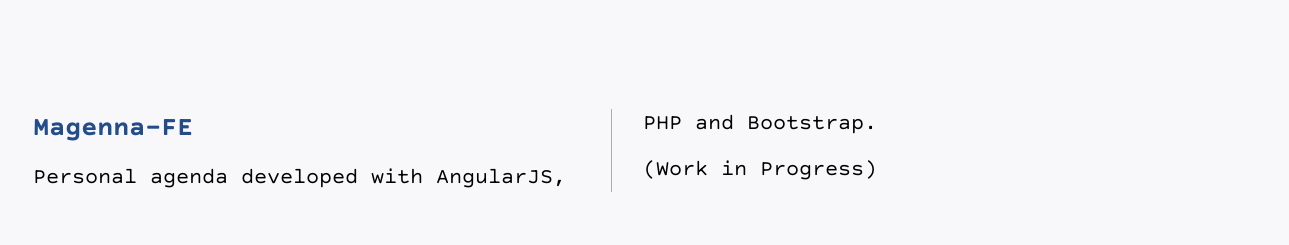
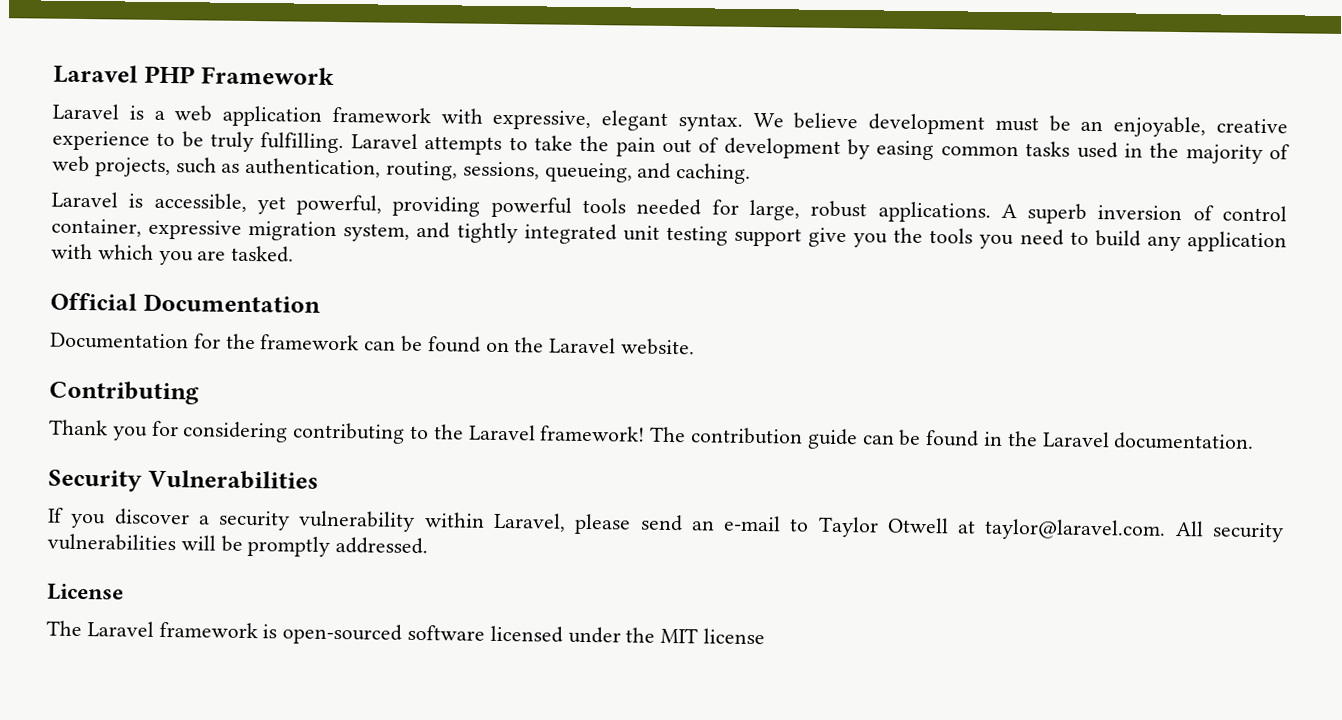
- Magenna-FE
- Personal agenda developed with AngularJS, PHP and Bootstrap.
- (Work in Progress)
+ Laravel PHP Framework
+ Laravel is a web application framework with expressive, elegant syntax. We believe development must be an enjoyable, creative experience to be truly fulfilling. Laravel attempts to take the pain out of development by easing common tasks used in the majority of web projects, such as authentication, routing, sessions, queueing, and caching.
+ Laravel is accessible, yet powerful, providing powerful tools needed for large, robust applications. A superb inversion of control container, expressive migration system, and tightly integrated unit testing support give you the tools you need to build any application with which you are tasked.
+ Official Documentation
+ Documentation for the framework can be found on the Laravel website.
+ Contributing
+ Thank you for considering contributing to the Laravel framework! The contribution guide can be found in the Laravel documentation.
+ Security Vulnerabilities
+ If you discover a security vulnerability within Laravel, please send an e-mail to Taylor Otwell at taylor@laravel.com. All security vulnerabilities will be promptly addressed.
+ License
+ The Laravel framework is open-sourced software licensed under the MIT license

